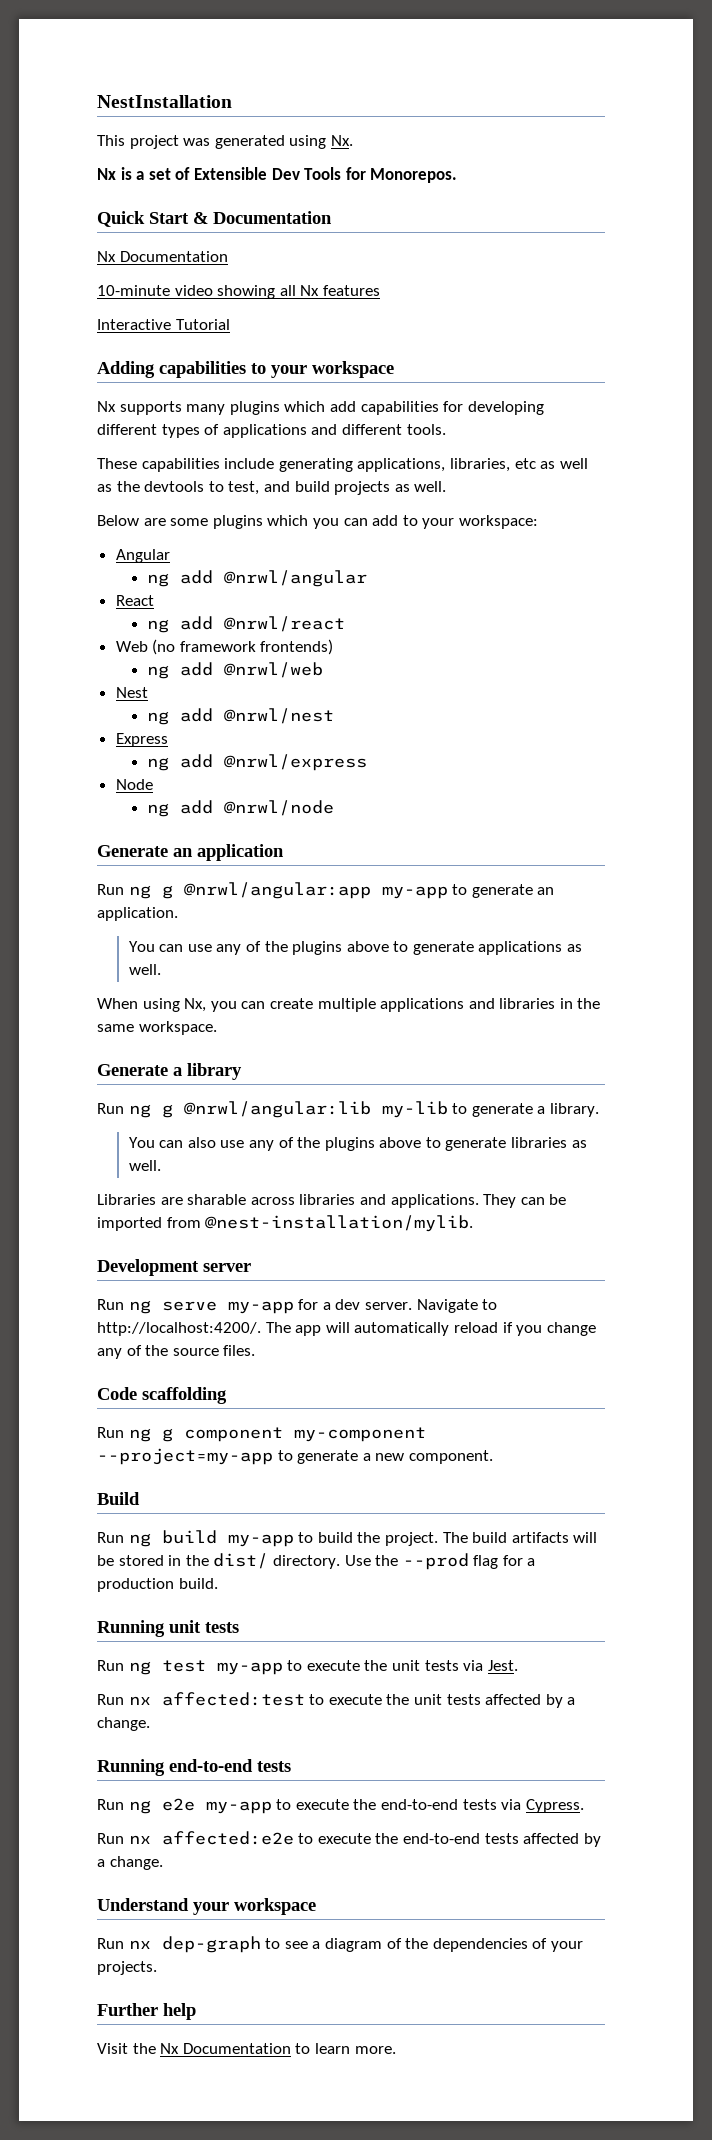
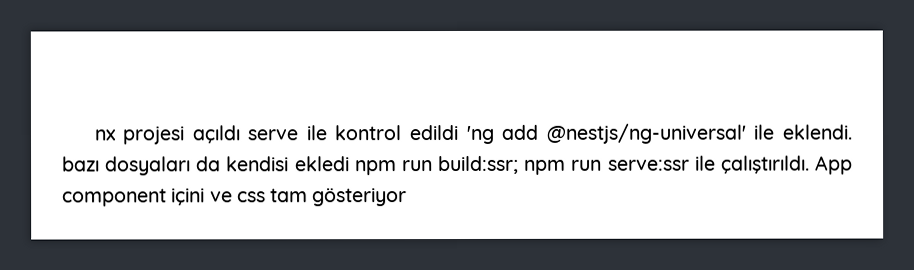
- NestInstallation
- This project was generated using Nx.
- Nx is a set of Extensible Dev Tools for Monorepos.
- Quick Start & Documentation
- Nx Documentation
- 10-minute video showing all Nx features
- Interactive Tutorial
- Adding capabilities to your workspace
- Nx supports many plugins which add capabilities for developing different types of applications and different tools.
- These capabilities include generating applications, libraries, etc as well as the devtools to test, and build projects as well.
- Below are some plugins which you can add to your workspace:
- Angular
- ng add @nrwl/angular
- React
- ng add @nrwl/react
- Web (no framework frontends)
- ng add @nrwl/web
- Nest
- ng add @nrwl/nest
- Express
- ng add @nrwl/express
- Node
- ng add @nrwl/node
- Generate an application
- Run ng g @nrwl/angular:app my-app to generate an application.
- You can use any of the plugins above to generate applications as well.
- When using Nx, you can create multiple applications and libraries in the same workspace.
- Generate a library
- Run ng g @nrwl/angular:lib my-lib to generate a library.
- You can also use any of the plugins above to generate libraries as well.
- Libraries are sharable across libraries and applications. They can be imported from @nest-installation/mylib.
- Development server
- Run ng serve my-app for a dev server. Navigate to http://localhost:4200/. The app will automatically reload if you change any of the source files.
- Code scaffolding
- Run ng g component my-component --project=my-app to generate a new component.
- Build
- Run ng build my-app to build the project. The build artifacts will be stored in the dist/ directory. Use the --prod flag for a production build.
- Running unit tests
- Run ng test my-app to execute the unit tests via Jest.
- Run nx affected:test to execute the unit tests affected by a change.
- Running end-to-end tests
- Run ng e2e my-app to execute the end-to-end tests via Cypress.
- Run nx affected:e2e to execute the end-to-end tests affected by a change.
- Understand your workspace
- Run nx dep-graph to see a diagram of the dependencies of your projects.
- Further help
- Visit the Nx Documentation to learn more.
+ nx projesi açıldı serve ile kontrol edildi 'ng add @nestjs/ng-universal' ile eklendi. bazı dosyaları da kendisi ekledi npm run build:ssr; npm run serve:ssr ile çalıştırıldı. App component içini ve css tam gösteriyor

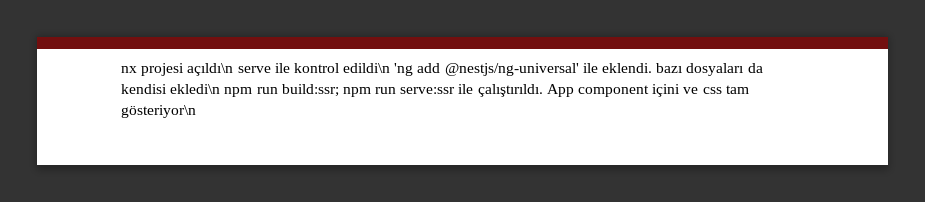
- nx projesi açıldı serve ile kontrol edildi 'ng add @nestjs/ng-universal' ile eklendi. bazı dosyaları da kendisi ekledi npm run build:ssr; npm run serve:ssr ile çalıştırıldı.
+ nx projesi açıldı\n serve ile kontrol edildi\n 'ng add @nestjs/ng-universal' ile eklendi. bazı dosyaları da kendisi ekledi\n npm run build:ssr; npm run serve:ssr ile çalıştırıldı.
- App component içini ve css tam gösteriyor
+ App component içini ve css tam gösteriyor\n

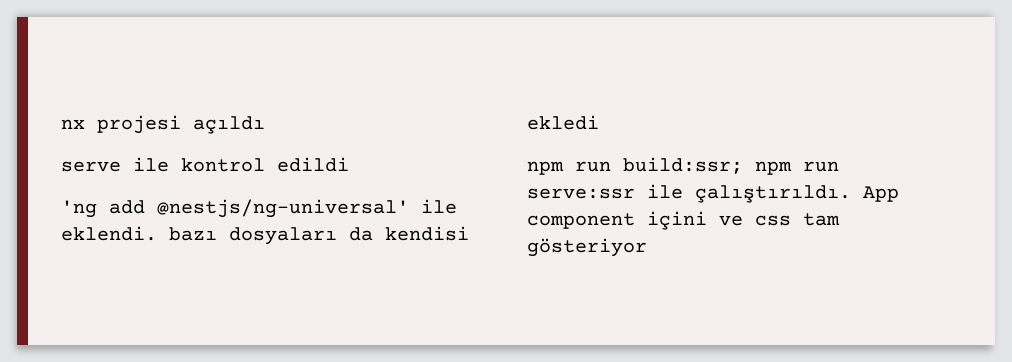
- nx projesi açıldı\n serve ile kontrol edildi\n 'ng add @nestjs/ng-universal' ile eklendi. bazı dosyaları da kendisi ekledi\n npm run build:ssr; npm run serve:ssr ile çalıştırıldı.
+ nx projesi açıldı
+ serve ile kontrol edildi
+ 'ng add @nestjs/ng-universal' ile eklendi. bazı dosyaları da kendisi ekledi
+ npm run build:ssr; npm run serve:ssr ile çalıştırıldı.
- App component içini ve css tam gösteriyor\n
+ App component içini ve css tam gösteriyor

